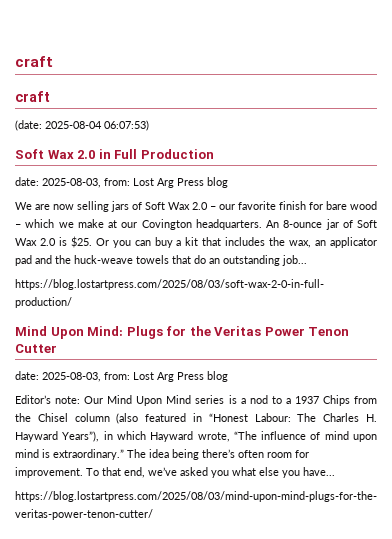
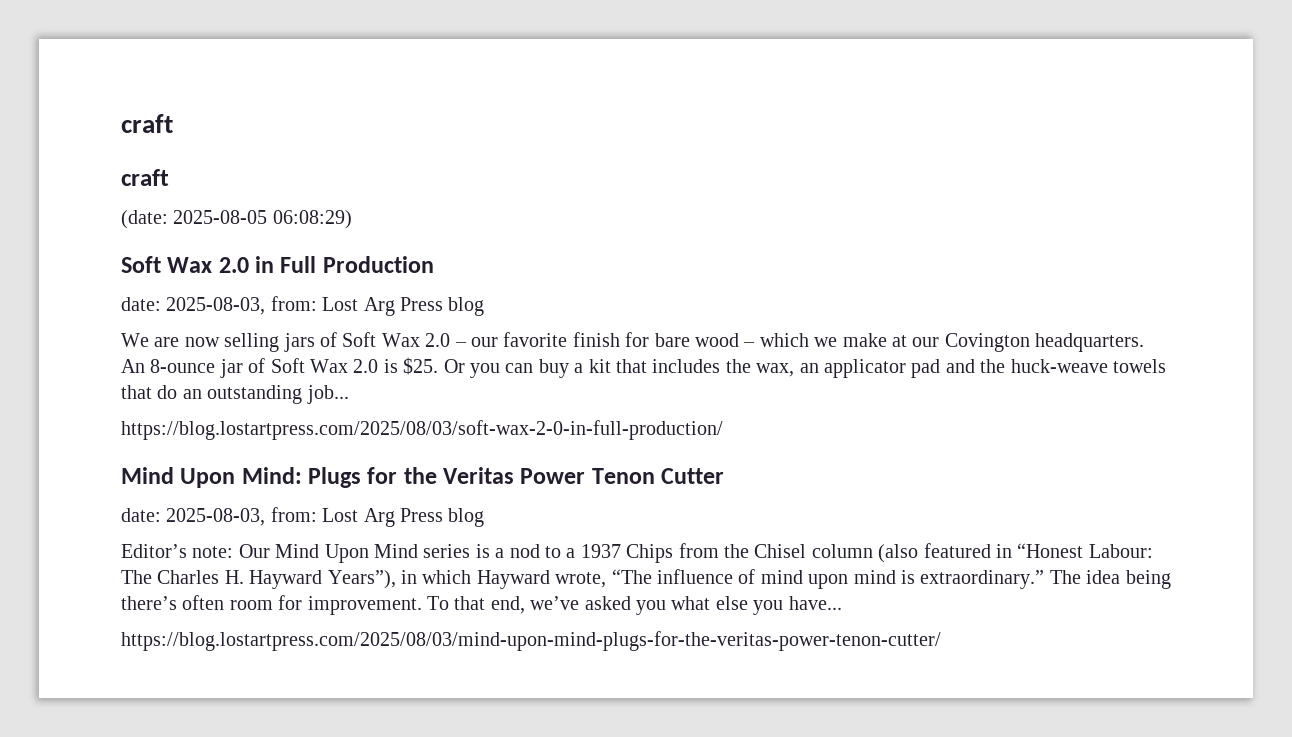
- (date: 2025-08-04 06:07:53)
+ (date: 2025-08-05 06:08:29)

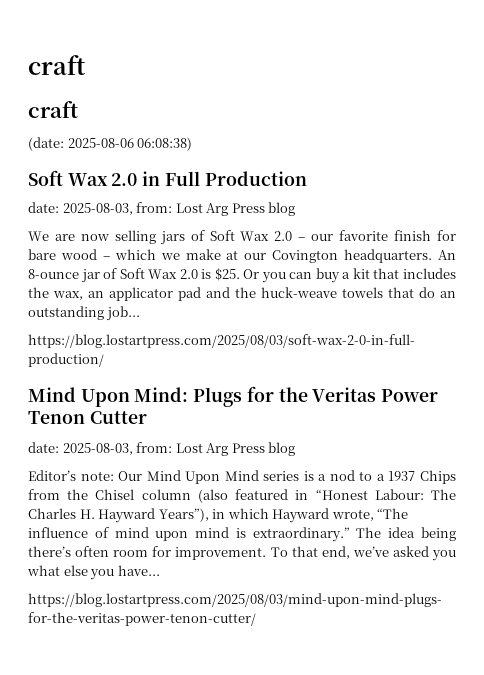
- (date: 2025-08-05 06:08:29)
+ (date: 2025-08-06 06:08:38)

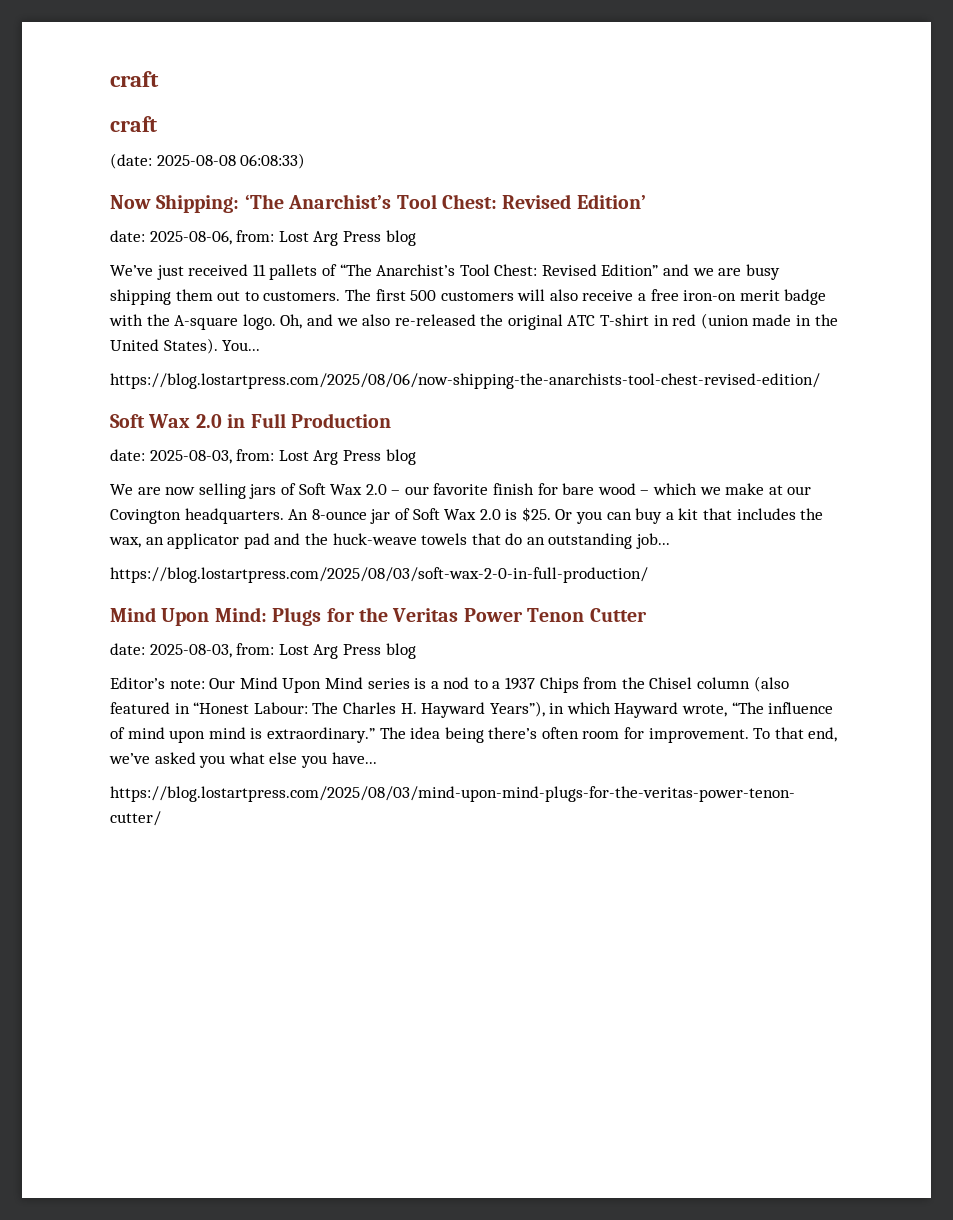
- (date: 2025-08-06 06:08:38)
+ (date: 2025-08-08 06:08:33)
+ Now Shipping: ‘The Anarchist’s Tool Chest: Revised Edition’
+ date: 2025-08-06, from: Lost Arg Press blog
+ We’ve just received 11 pallets of “The Anarchist’s Tool Chest: Revised Edition” and we are busy shipping them out to customers. The first 500 customers will also receive a free iron-on merit badge with the A-square logo. Oh, and we also re-released the original ATC T-shirt in red (union made in the United States). You...
+ https://blog.lostartpress.com/2025/08/06/now-shipping-the-anarchists-tool-chest-revised-edition/

